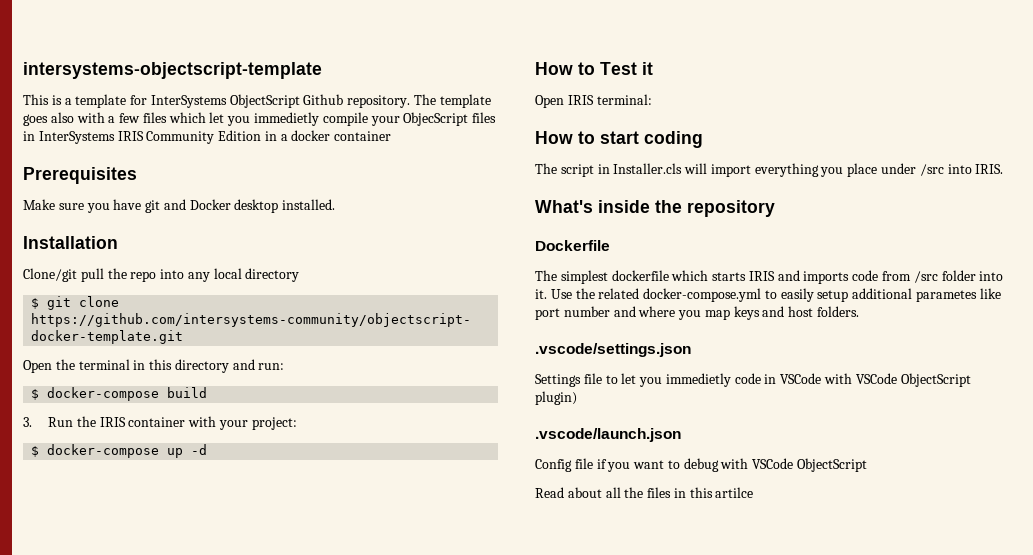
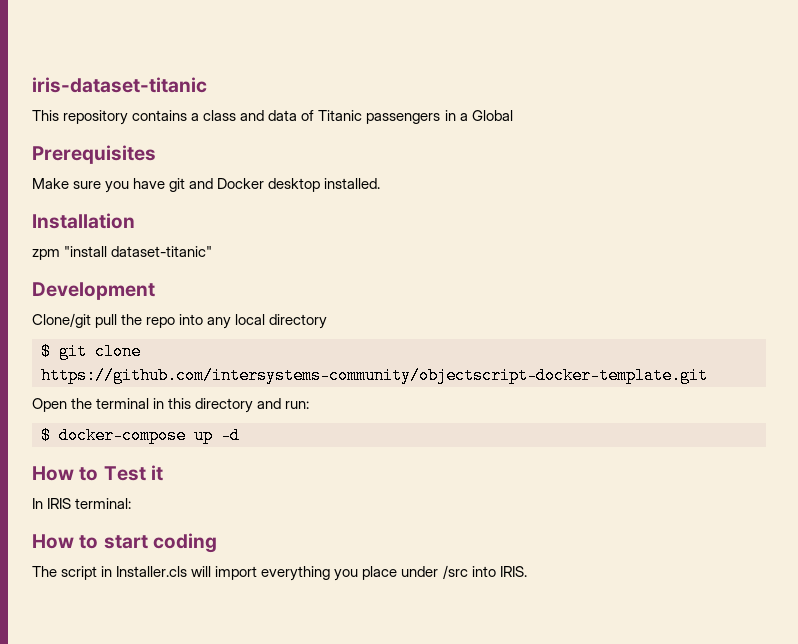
- intersystems-objectscript-template
+ iris-dataset-titanic
- This is a template for InterSystems ObjectScript Github repository. The template goes also with a few files which let you immedietly compile your ObjecScript files in InterSystems IRIS Community Edition in a docker container
+ This repository contains a class and data of Titanic passengers in a Global
+ zpm "install dataset-titanic"
+ Development
- $ docker-compose build
- 3. Run the IRIS container with your project:
- Open IRIS terminal:
+ In IRIS terminal:
- What's inside the repository
- Dockerfile
- The simplest dockerfile which starts IRIS and imports code from /src folder into it. Use the related docker-compose.yml to easily setup additional parametes like port number and where you map keys and host folders.
- .vscode/settings.json
- Settings file to let you immedietly code in VSCode with VSCode ObjectScript plugin)
- .vscode/launch.json
- Config file if you want to debug with VSCode ObjectScript
- Read about all the files in this artilce

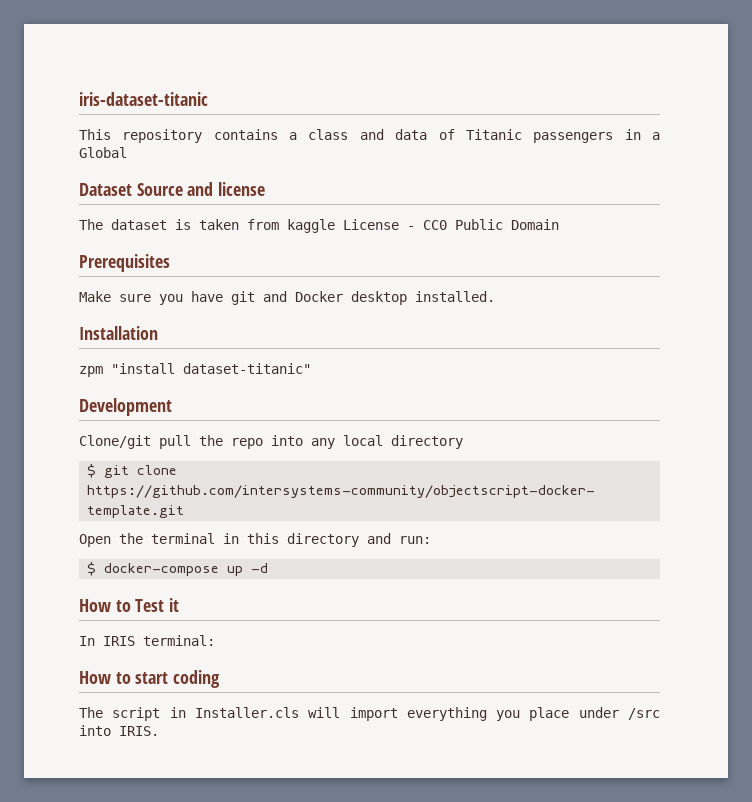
+ Dataset Source and license
+ The dataset is taken from kaggle License - CC0 Public Domain

